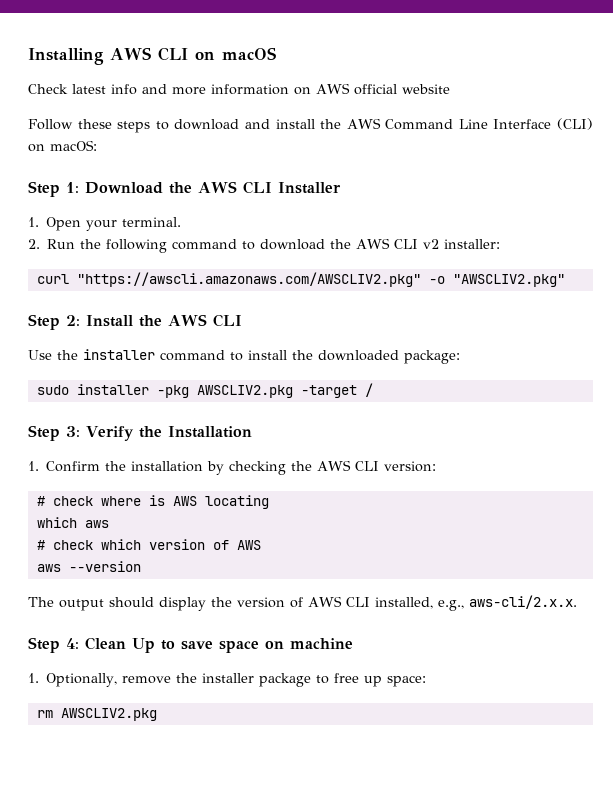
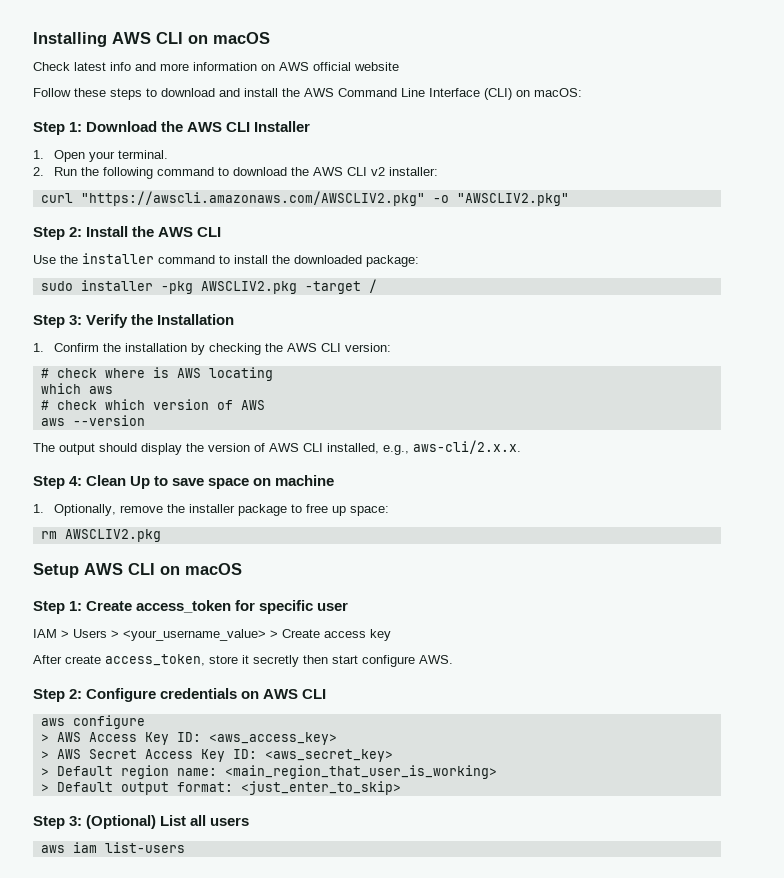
+ Setup AWS CLI on macOS
+ Step 1: Create access_token for specific user
+ IAM > Users > <your_username_value> > Create access key
+ After create access_token, store it secretly then start configure AWS.
+ Step 2: Configure credentials on AWS CLI
+ aws configure
+ > AWS Access Key ID: <aws_access_key>
+ > AWS Secret Access Key ID: <aws_secret_key>
+ > Default region name: <main_region_that_user_is_working>
+ > Default output format: <just_enter_to_skip>
+ Step 3: (Optional) List all users
+ aws iam list-users

